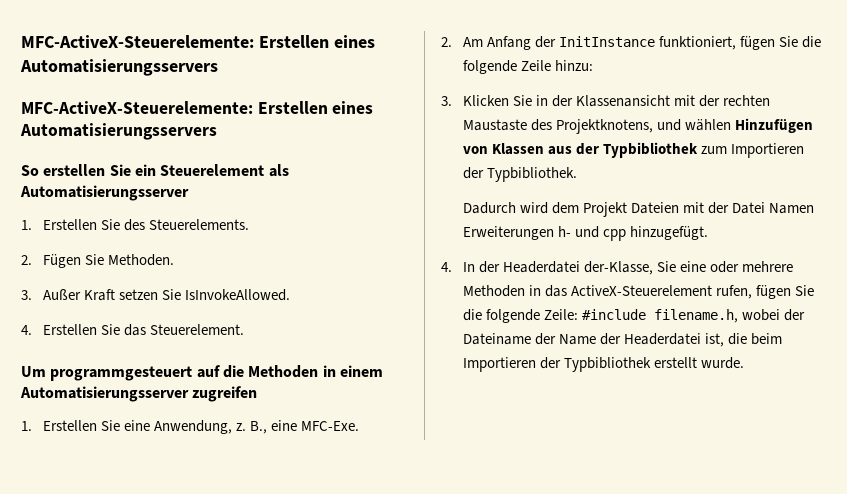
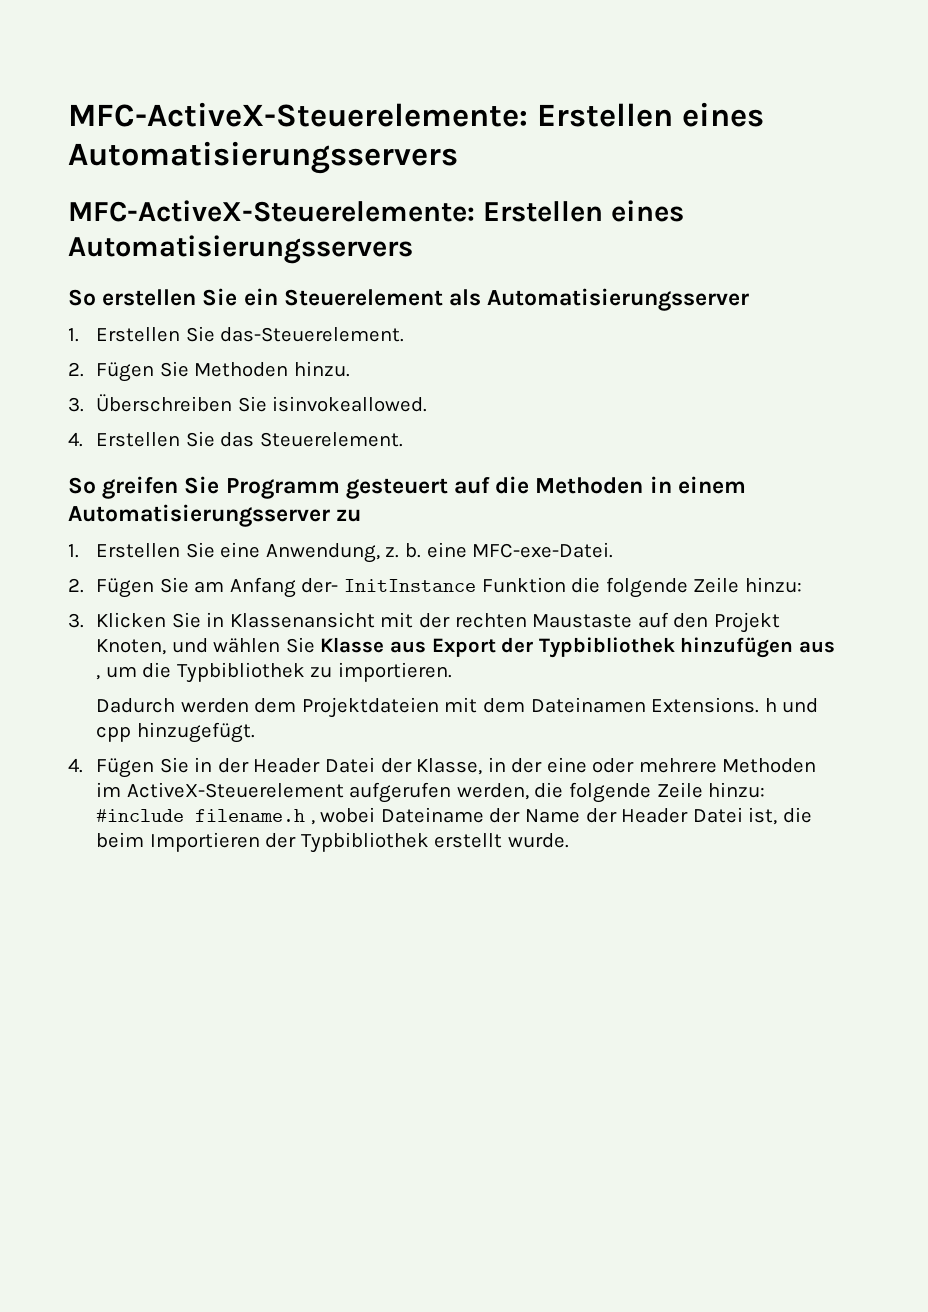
- 1. Erstellen Sie des Steuerelements.
- 2. Fügen Sie Methoden.
- 3. Außer Kraft setzen Sie IsInvokeAllowed.
+ 1. Erstellen Sie das-Steuerelement.
+ 2. Fügen Sie Methoden hinzu.
+ 3. Überschreiben Sie isinvokeallowed.
- Um programmgesteuert auf die Methoden in einem Automatisierungsserver zugreifen
+ So greifen Sie Programm gesteuert auf die Methoden in einem Automatisierungsserver zu
- 1. Erstellen Sie eine Anwendung, z. B., eine MFC-Exe.
- 2. Am Anfang der InitInstance funktioniert, fügen Sie die folgende Zeile hinzu:
+ 1. Erstellen Sie eine Anwendung, z. b. eine MFC-exe-Datei.
+ 2. Fügen Sie am Anfang der- InitInstance Funktion die folgende Zeile hinzu:
- 3. Klicken Sie in der Klassenansicht mit der rechten Maustaste des Projektknotens, und wählen Hinzufügen von Klassen aus der Typbibliothek zum Importieren der Typbibliothek.
- Dadurch wird dem Projekt Dateien mit der Datei Namen Erweiterungen h- und cpp hinzugefügt.
- 4. In der Headerdatei der-Klasse, Sie eine oder mehrere Methoden in das ActiveX-Steuerelement rufen, fügen Sie die folgende Zeile: #include filename.h, wobei der Dateiname der Name der Headerdatei ist, die beim Importieren der Typbibliothek erstellt wurde.
+ 3. Klicken Sie in Klassenansicht mit der rechten Maustaste auf den Projekt Knoten, und wählen Sie Klasse aus Export der Typbibliothek hinzufügen aus , um die Typbibliothek zu importieren.
+ Dadurch werden dem Projektdateien mit dem Dateinamen Extensions. h und cpp hinzugefügt.
+ 4. Fügen Sie in der Header Datei der Klasse, in der eine oder mehrere Methoden im ActiveX-Steuerelement aufgerufen werden, die folgende Zeile hinzu: #include filename.h , wobei Dateiname der Name der Header Datei ist, die beim Importieren der Typbibliothek erstellt wurde.

